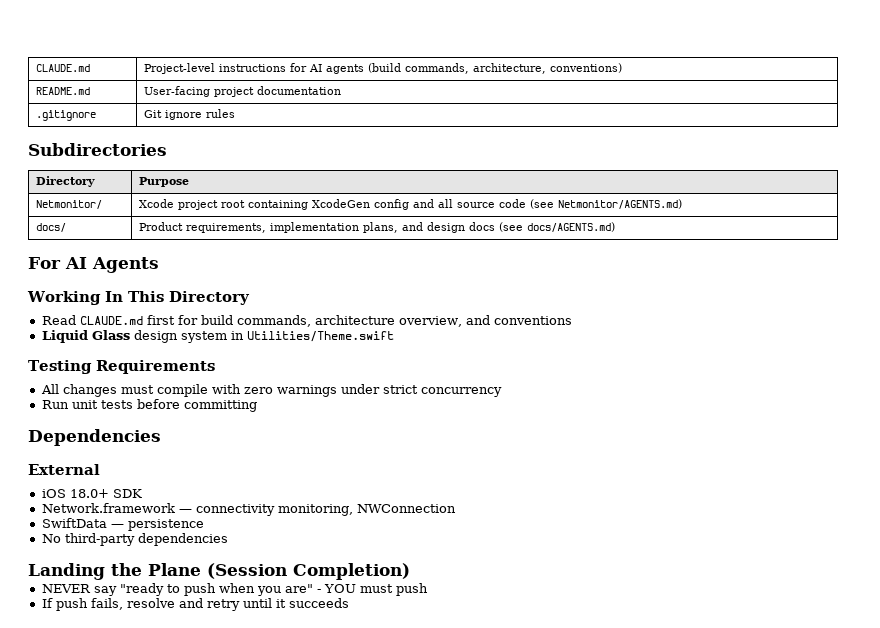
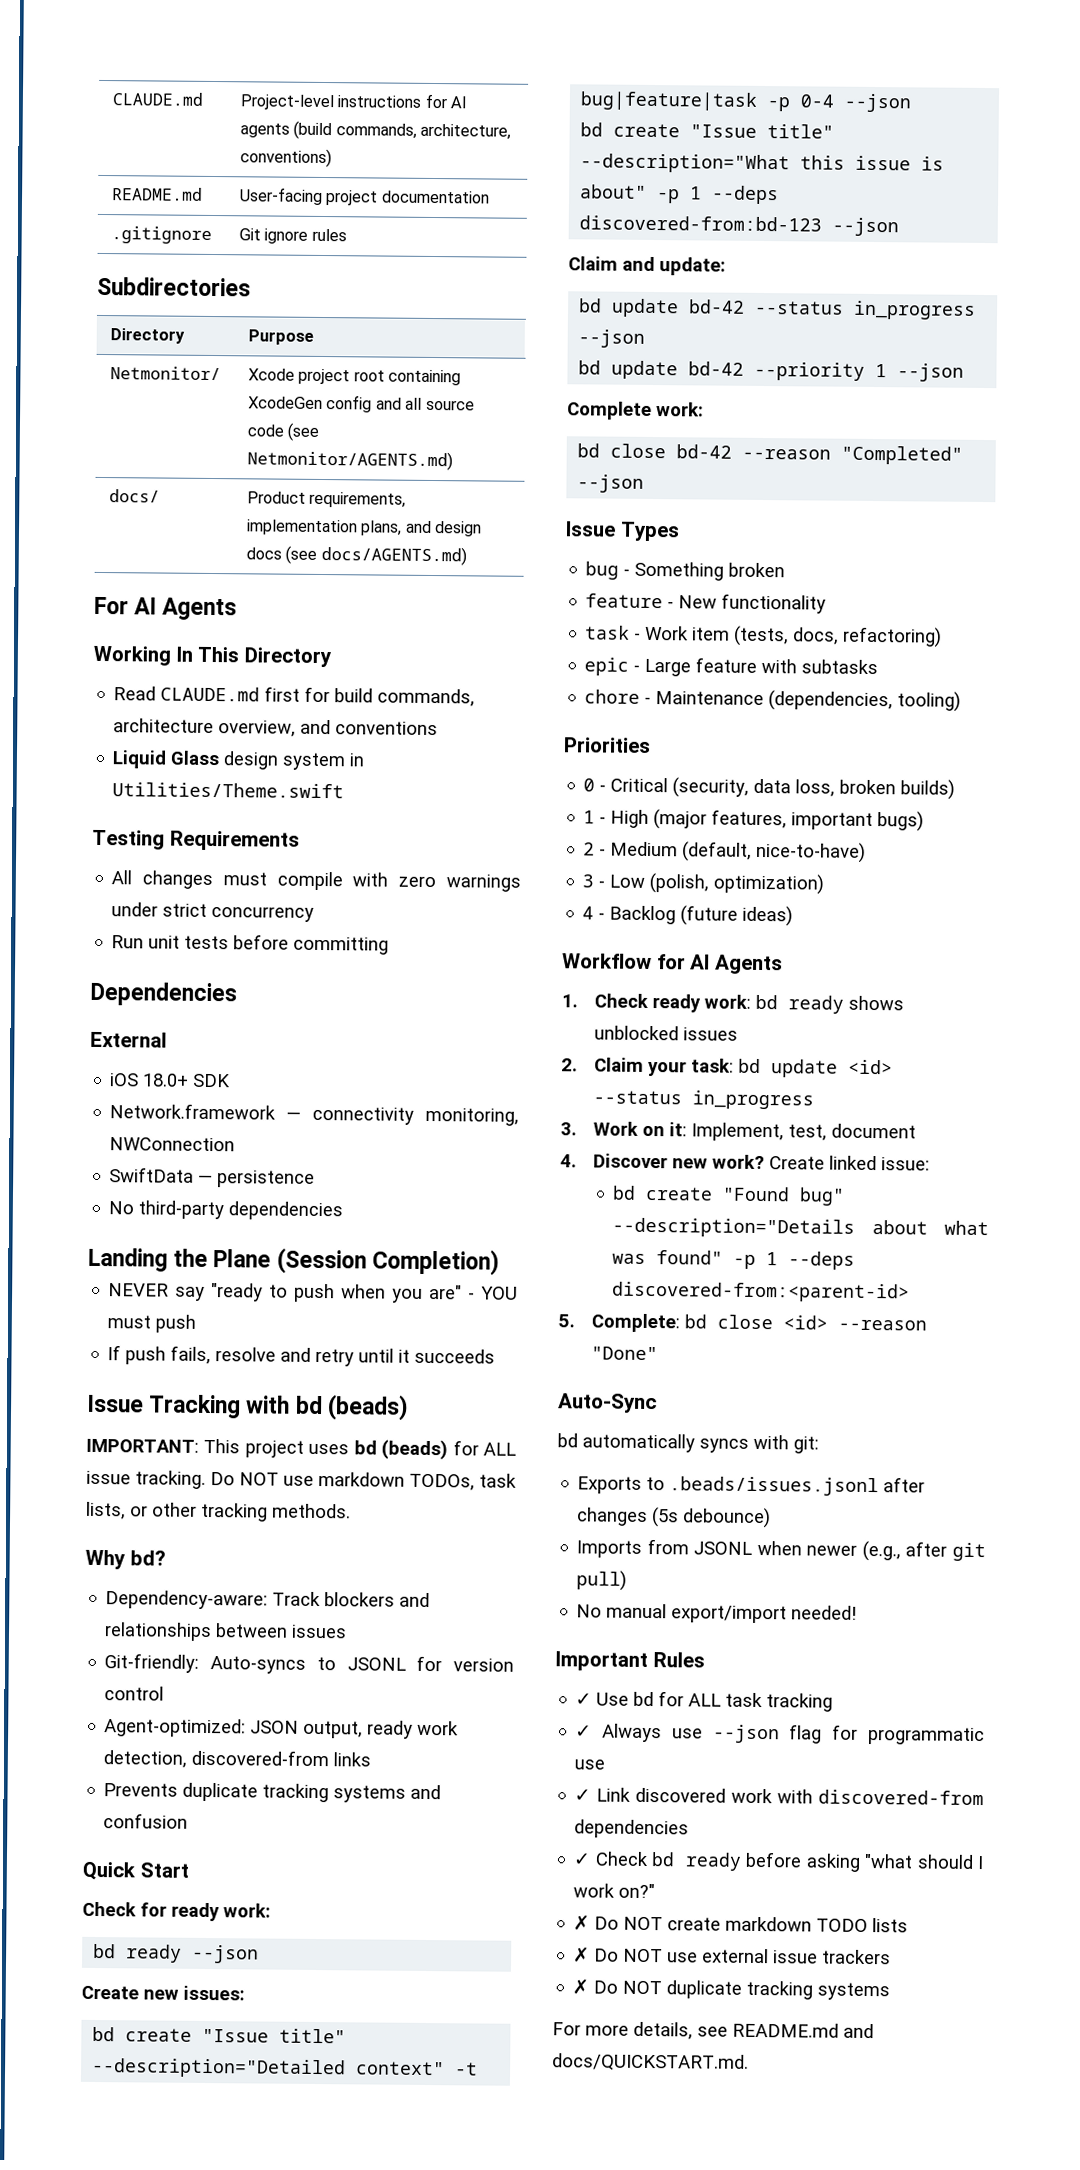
+ Issue Tracking with bd (beads)
+ IMPORTANT: This project uses bd (beads) for ALL issue tracking. Do NOT use markdown TODOs, task lists, or other tracking methods.
+ Why bd?
+ Dependency-aware: Track blockers and relationships between issues
+ Git-friendly: Auto-syncs to JSONL for version control
+ Agent-optimized: JSON output, ready work detection, discovered-from links
+ Prevents duplicate tracking systems and confusion
+ Quick Start
+ Check for ready work:
+ bd ready --json
+ Create new issues:
+ bd create "Issue title" --description="Detailed context" -t bug|feature|task -p 0-4 --json
+ bd create "Issue title" --description="What this issue is about" -p 1 --deps discovered-from:bd-123 --json
+ Claim and update:
+ bd update bd-42 --status in_progress --json
+ bd update bd-42 --priority 1 --json
+ Complete work:
+ bd close bd-42 --reason "Completed" --json
+ Issue Types
+ bug - Something broken
+ feature - New functionality
+ task - Work item (tests, docs, refactoring)
+ epic - Large feature with subtasks
+ chore - Maintenance (dependencies, tooling)
+ Priorities
+ 0 - Critical (security, data loss, broken builds)
+ 1 - High (major features, important bugs)
+ 2 - Medium (default, nice-to-have)
+ 3 - Low (polish, optimization)
+ 4 - Backlog (future ideas)
+ Workflow for AI Agents
+ 1. Check ready work: bd ready shows unblocked issues
+ 2. Claim your task: bd update <id> --status in_progress
+ 3. Work on it: Implement, test, document
+ 4. Discover new work? Create linked issue:
+ bd create "Found bug" --description="Details about what was found" -p 1 --deps discovered-from:<parent-id>
+ 5. Complete: bd close <id> --reason "Done"
+ Auto-Sync
+ bd automatically syncs with git:
+ Exports to .beads/issues.jsonl after changes (5s debounce)
+ Imports from JSONL when newer (e.g., after git pull)
+ No manual export/import needed!
+ Important Rules
+ ✓ Use bd for ALL task tracking
+ ✓ Always use --json flag for programmatic use
+ ✓ Link discovered work with discovered-from dependencies
+ ✓ Check bd ready before asking "what should I work on?"
+ ✗ Do NOT create markdown TODO lists
+ ✗ Do NOT use external issue trackers
+ ✗ Do NOT duplicate tracking systems
+ For more details, see README.md and docs/QUICKSTART.md.

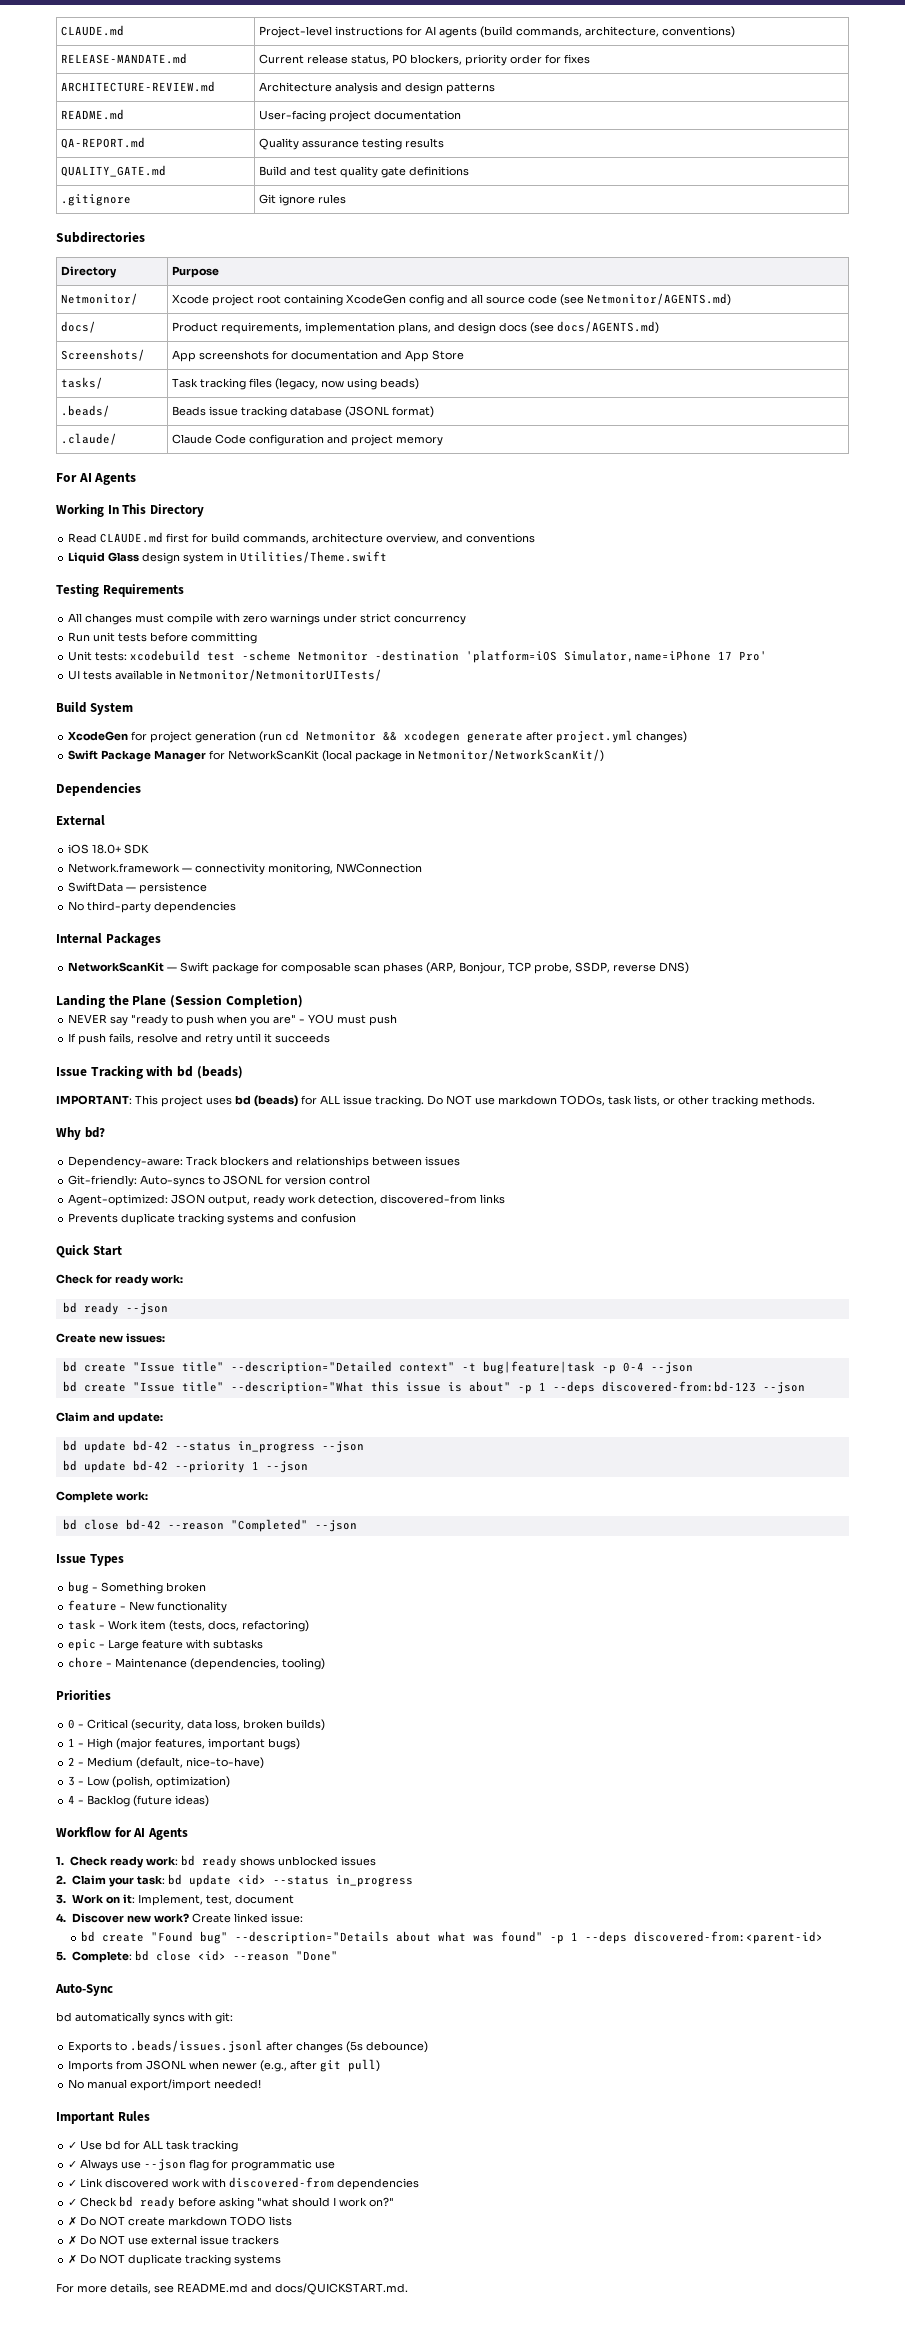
+ RELEASE-MANDATE.md | Current release status, P0 blockers, priority order for fixes
+ ARCHITECTURE-REVIEW.md | Architecture analysis and design patterns
  README.md | User-facing project documentation
+ QA-REPORT.md | Quality assurance testing results
+ QUALITY_GATE.md | Build and test quality gate definitions
+ Screenshots/ | App screenshots for documentation and App Store
+ tasks/ | Task tracking files (legacy, now using beads)
+ .beads/ | Beads issue tracking database (JSONL format)
+ .claude/ | Claude Code configuration and project memory
+ Unit tests: xcodebuild test -scheme Netmonitor -destination 'platform=iOS Simulator,name=iPhone 17 Pro'
+ UI tests available in Netmonitor/NetmonitorUITests/
+ Build System
+ XcodeGen for project generation (run cd Netmonitor && xcodegen generate after project.yml changes)
+ Swift Package Manager for NetworkScanKit (local package in Netmonitor/NetworkScanKit/)
+ Internal Packages
+ NetworkScanKit — Swift package for composable scan phases (ARP, Bonjour, TCP probe, SSDP, reverse DNS)

